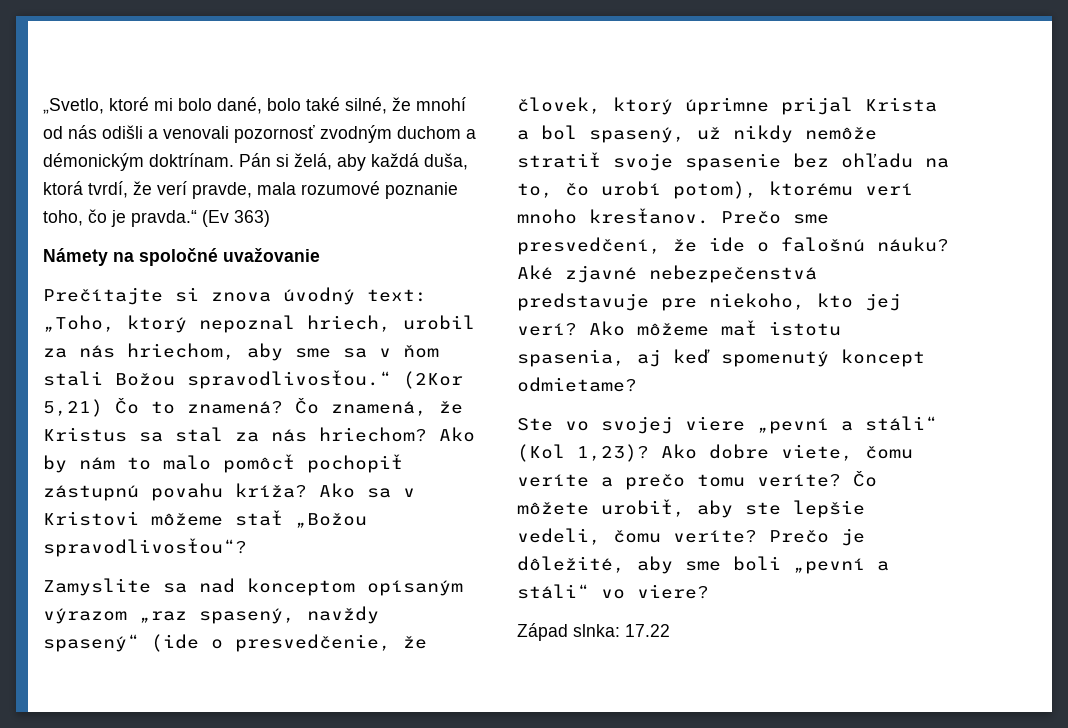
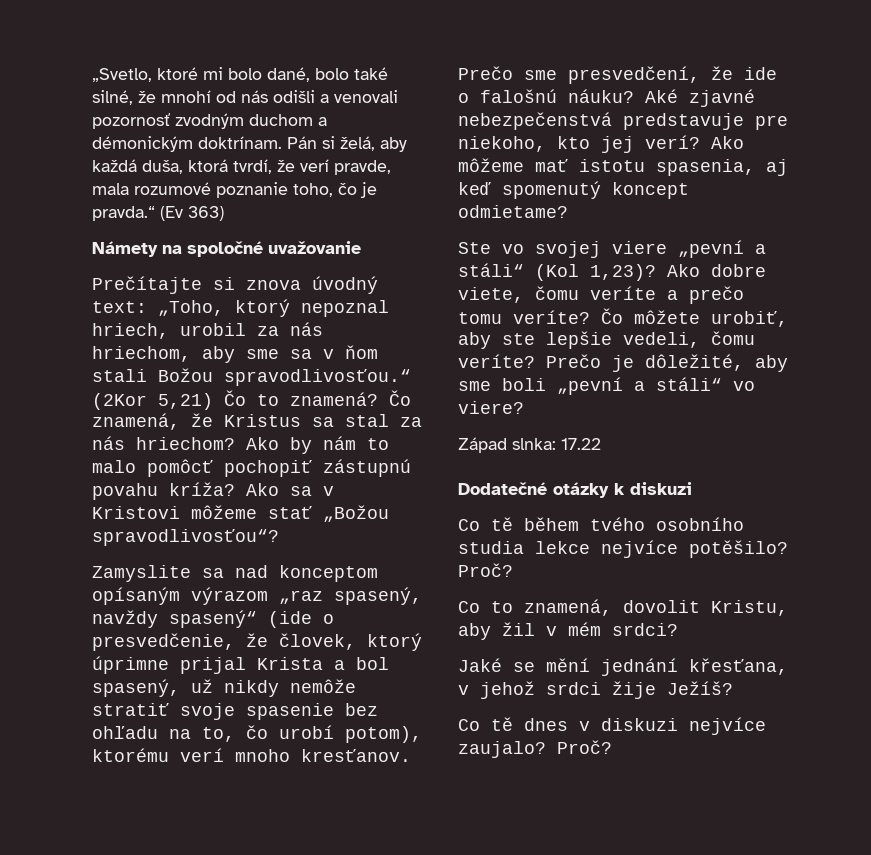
+ Dodatečné otázky k diskuzi
+ Co tě během tvého osobního studia lekce nejvíce potěšilo? Proč?
+ Co to znamená, dovolit Kristu, aby žil v mém srdci?
+ Jaké se mění jednání křesťana, v jehož srdci žije Ježíš?
+ Co tě dnes v diskuzi nejvíce zaujalo? Proč?

